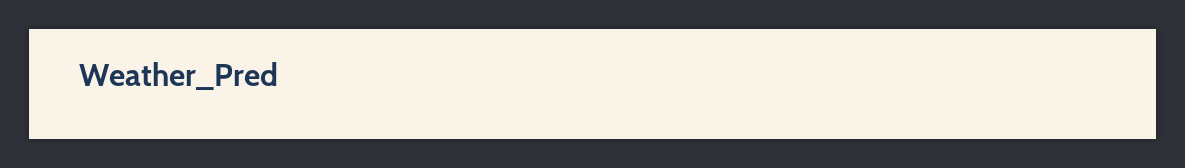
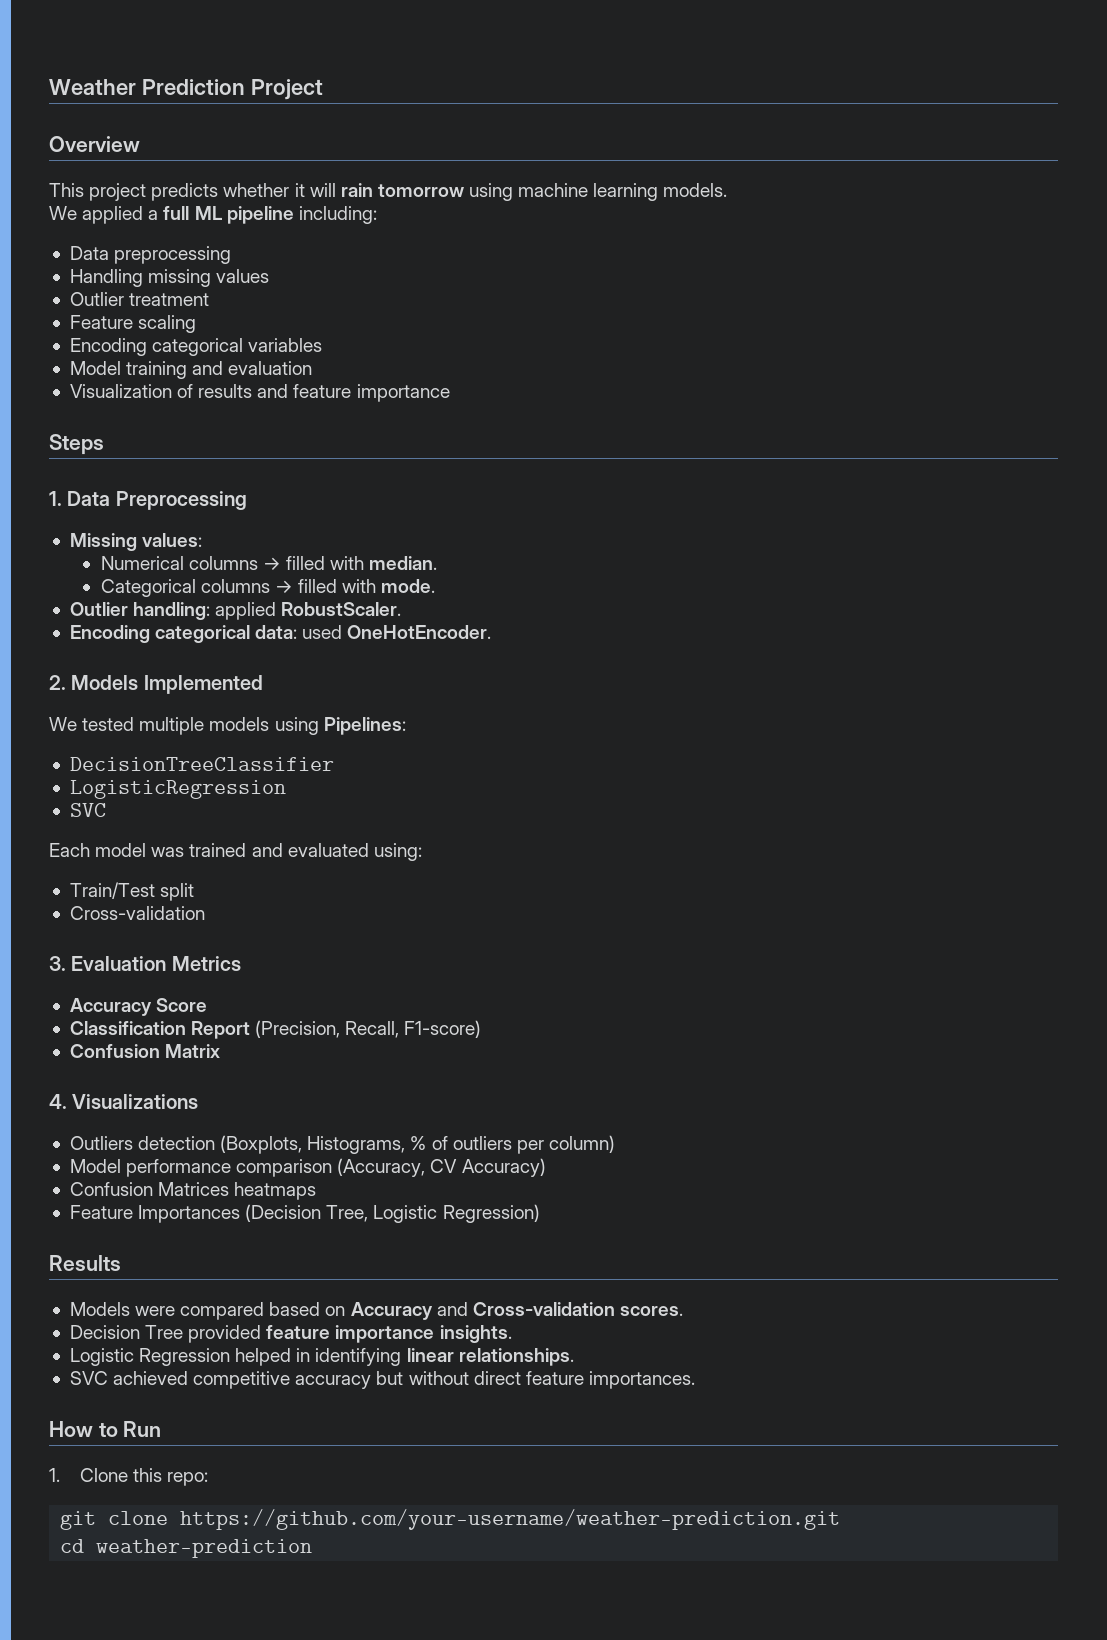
- Weather_Pred
+ Weather Prediction Project
+ Overview
+ This project predicts whether it will rain tomorrow using machine learning models.
+ We applied a full ML pipeline including:
+ Data preprocessing
+ Handling missing values
+ Outlier treatment
+ Feature scaling
+ Encoding categorical variables
+ Model training and evaluation
+ Visualization of results and feature importance
+ Steps
+ 1. Data Preprocessing
+ Missing values:
+ Numerical columns → filled with median.
+ Categorical columns → filled with mode.
+ Outlier handling: applied RobustScaler.
+ Encoding categorical data: used OneHotEncoder.
+ 2. Models Implemented
+ We tested multiple models using Pipelines:
+ DecisionTreeClassifier
+ LogisticRegression
+ SVC
+ Each model was trained and evaluated using:
+ Train/Test split
+ Cross-validation
+ 3. Evaluation Metrics
+ Accuracy Score
+ Classification Report (Precision, Recall, F1-score)
+ Confusion Matrix
+ 4. Visualizations
+ Outliers detection (Boxplots, Histograms, % of outliers per column)
+ Model performance comparison (Accuracy, CV Accuracy)
+ Confusion Matrices heatmaps
+ Feature Importances (Decision Tree, Logistic Regression)
+ Results
+ Models were compared based on Accuracy and Cross-validation scores.
+ Decision Tree provided feature importance insights.
+ Logistic Regression helped in identifying linear relationships.
+ SVC achieved competitive accuracy but without direct feature importances.
+ How to Run
+ 1. Clone this repo:
+ git clone https://github.com/your-username/weather-prediction.git
+ cd weather-prediction

